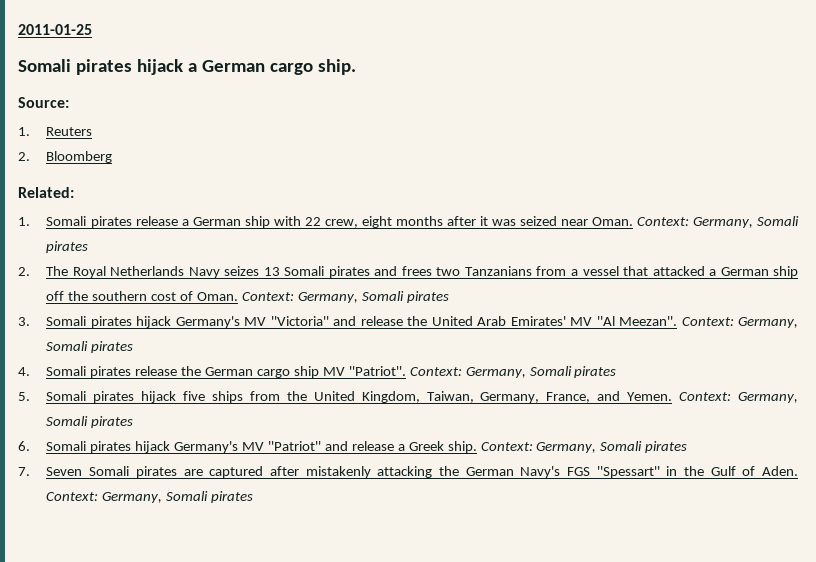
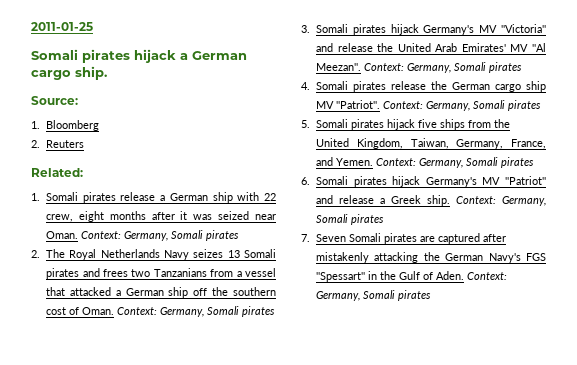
- 1. Reuters
- 2. Bloomberg
+ 1. Bloomberg
+ 2. Reuters

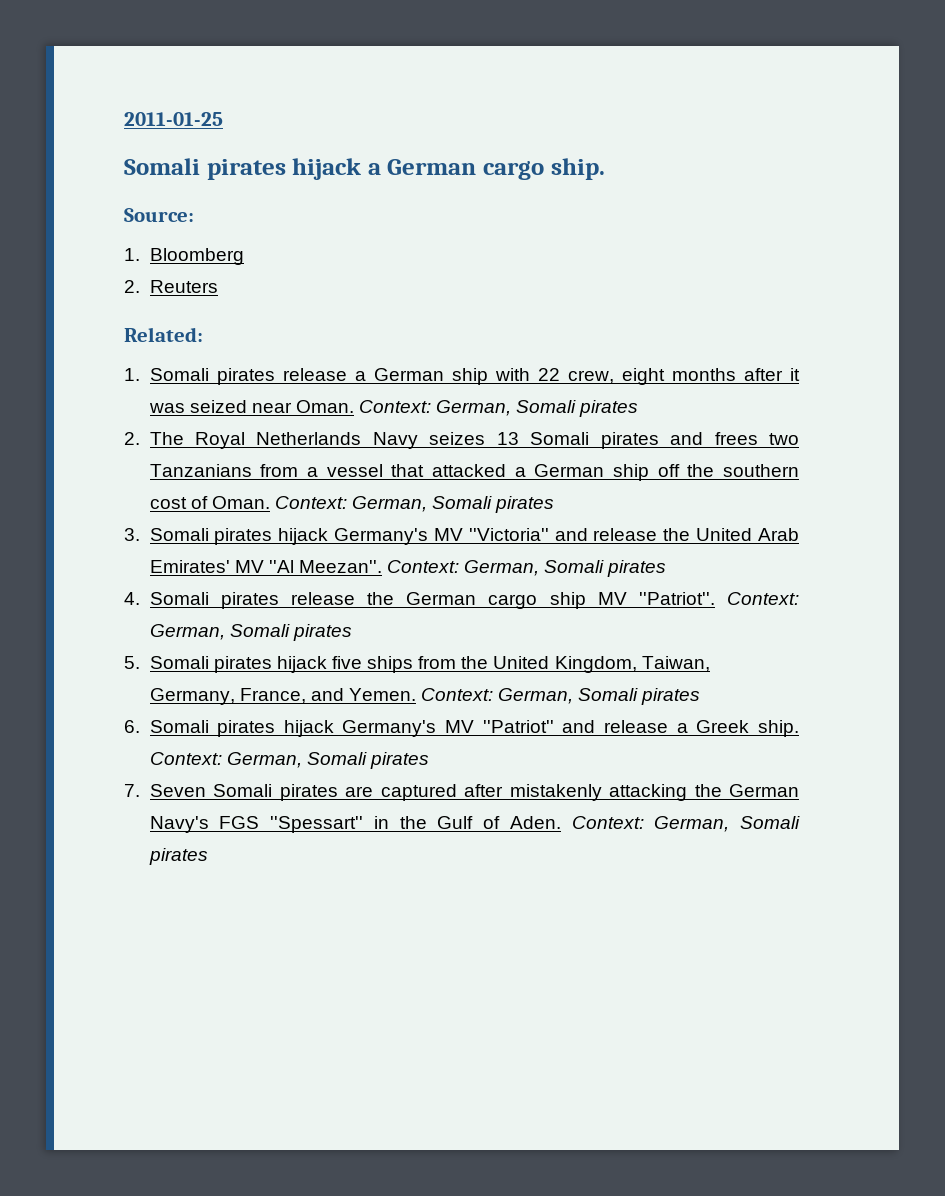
- 1. Somali pirates release a German ship with 22 crew, eight months after it was seized near Oman. Context: Germany, Somali pirates
+ 1. Somali pirates release a German ship with 22 crew, eight months after it was seized near Oman. Context: German, Somali pirates
- 2. The Royal Netherlands Navy seizes 13 Somali pirates and frees two Tanzanians from a vessel that attacked a German ship off the southern cost of Oman. Context: Germany, Somali pirates
+ 2. The Royal Netherlands Navy seizes 13 Somali pirates and frees two Tanzanians from a vessel that attacked a German ship off the southern cost of Oman. Context: German, Somali pirates
- 3. Somali pirates hijack Germany's MV ''Victoria'' and release the United Arab Emirates' MV ''Al Meezan''. Context: Germany, Somali pirates
+ 3. Somali pirates hijack Germany's MV ''Victoria'' and release the United Arab Emirates' MV ''Al Meezan''. Context: German, Somali pirates
- 4. Somali pirates release the German cargo ship MV ''Patriot''. Context: Germany, Somali pirates
+ 4. Somali pirates release the German cargo ship MV ''Patriot''. Context: German, Somali pirates
- 5. Somali pirates hijack five ships from the United Kingdom, Taiwan, Germany, France, and Yemen. Context: Germany, Somali pirates
+ 5. Somali pirates hijack five ships from the United Kingdom, Taiwan, Germany, France, and Yemen. Context: German, Somali pirates
- 6. Somali pirates hijack Germany's MV ''Patriot'' and release a Greek ship. Context: Germany, Somali pirates
+ 6. Somali pirates hijack Germany's MV ''Patriot'' and release a Greek ship. Context: German, Somali pirates
- 7. Seven Somali pirates are captured after mistakenly attacking the German Navy's FGS ''Spessart'' in the Gulf of Aden. Context: Germany, Somali pirates
+ 7. Seven Somali pirates are captured after mistakenly attacking the German Navy's FGS ''Spessart'' in the Gulf of Aden. Context: German, Somali pirates

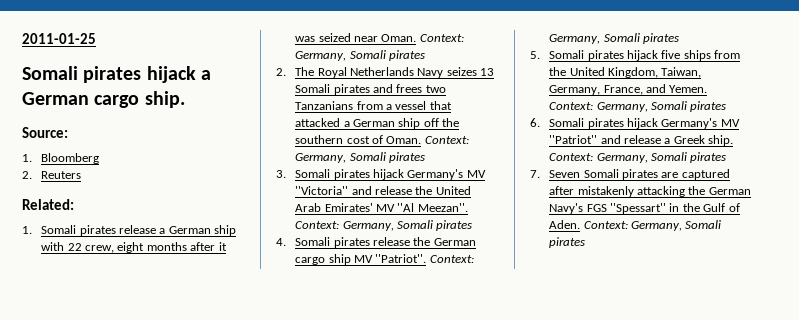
- 1. Somali pirates release a German ship with 22 crew, eight months after it was seized near Oman. Context: German, Somali pirates
+ 1. Somali pirates release a German ship with 22 crew, eight months after it was seized near Oman. Context: Germany, Somali pirates
- 2. The Royal Netherlands Navy seizes 13 Somali pirates and frees two Tanzanians from a vessel that attacked a German ship off the southern cost of Oman. Context: German, Somali pirates
+ 2. The Royal Netherlands Navy seizes 13 Somali pirates and frees two Tanzanians from a vessel that attacked a German ship off the southern cost of Oman. Context: Germany, Somali pirates
- 3. Somali pirates hijack Germany's MV ''Victoria'' and release the United Arab Emirates' MV ''Al Meezan''. Context: German, Somali pirates
+ 3. Somali pirates hijack Germany's MV ''Victoria'' and release the United Arab Emirates' MV ''Al Meezan''. Context: Germany, Somali pirates
- 4. Somali pirates release the German cargo ship MV ''Patriot''. Context: German, Somali pirates
+ 4. Somali pirates release the German cargo ship MV ''Patriot''. Context: Germany, Somali pirates
- 5. Somali pirates hijack five ships from the United Kingdom, Taiwan, Germany, France, and Yemen. Context: German, Somali pirates
+ 5. Somali pirates hijack five ships from the United Kingdom, Taiwan, Germany, France, and Yemen. Context: Germany, Somali pirates
- 6. Somali pirates hijack Germany's MV ''Patriot'' and release a Greek ship. Context: German, Somali pirates
+ 6. Somali pirates hijack Germany's MV ''Patriot'' and release a Greek ship. Context: Germany, Somali pirates
- 7. Seven Somali pirates are captured after mistakenly attacking the German Navy's FGS ''Spessart'' in the Gulf of Aden. Context: German, Somali pirates
+ 7. Seven Somali pirates are captured after mistakenly attacking the German Navy's FGS ''Spessart'' in the Gulf of Aden. Context: Germany, Somali pirates

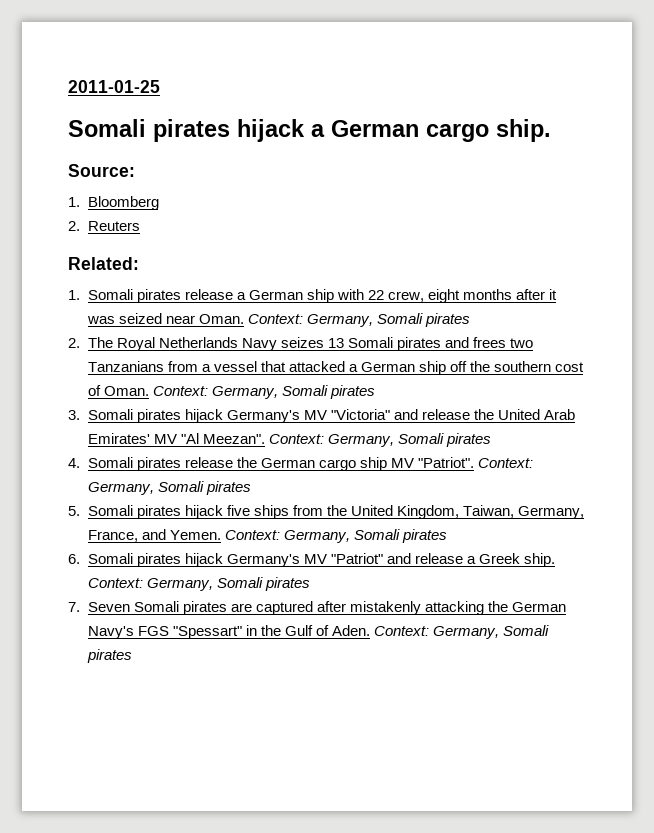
- 3. Somali pirates hijack Germany's MV ''Victoria'' and release the United Arab Emirates' MV ''Al Meezan''.
+ 3. Somali pirates hijack Germany's MV "Victoria" and release the United Arab Emirates' MV "Al Meezan".
- 4. Somali pirates release the German cargo ship MV ''Patriot''.
+ 4. Somali pirates release the German cargo ship MV "Patriot".
- 6. Somali pirates hijack Germany's MV ''Patriot'' and release a Greek ship.
+ 6. Somali pirates hijack Germany's MV "Patriot" and release a Greek ship.
- 7. Seven Somali pirates are captured after mistakenly attacking the German Navy's FGS ''Spessart'' in the Gulf of Aden.
+ 7. Seven Somali pirates are captured after mistakenly attacking the German Navy's FGS "Spessart" in the Gulf of Aden.

